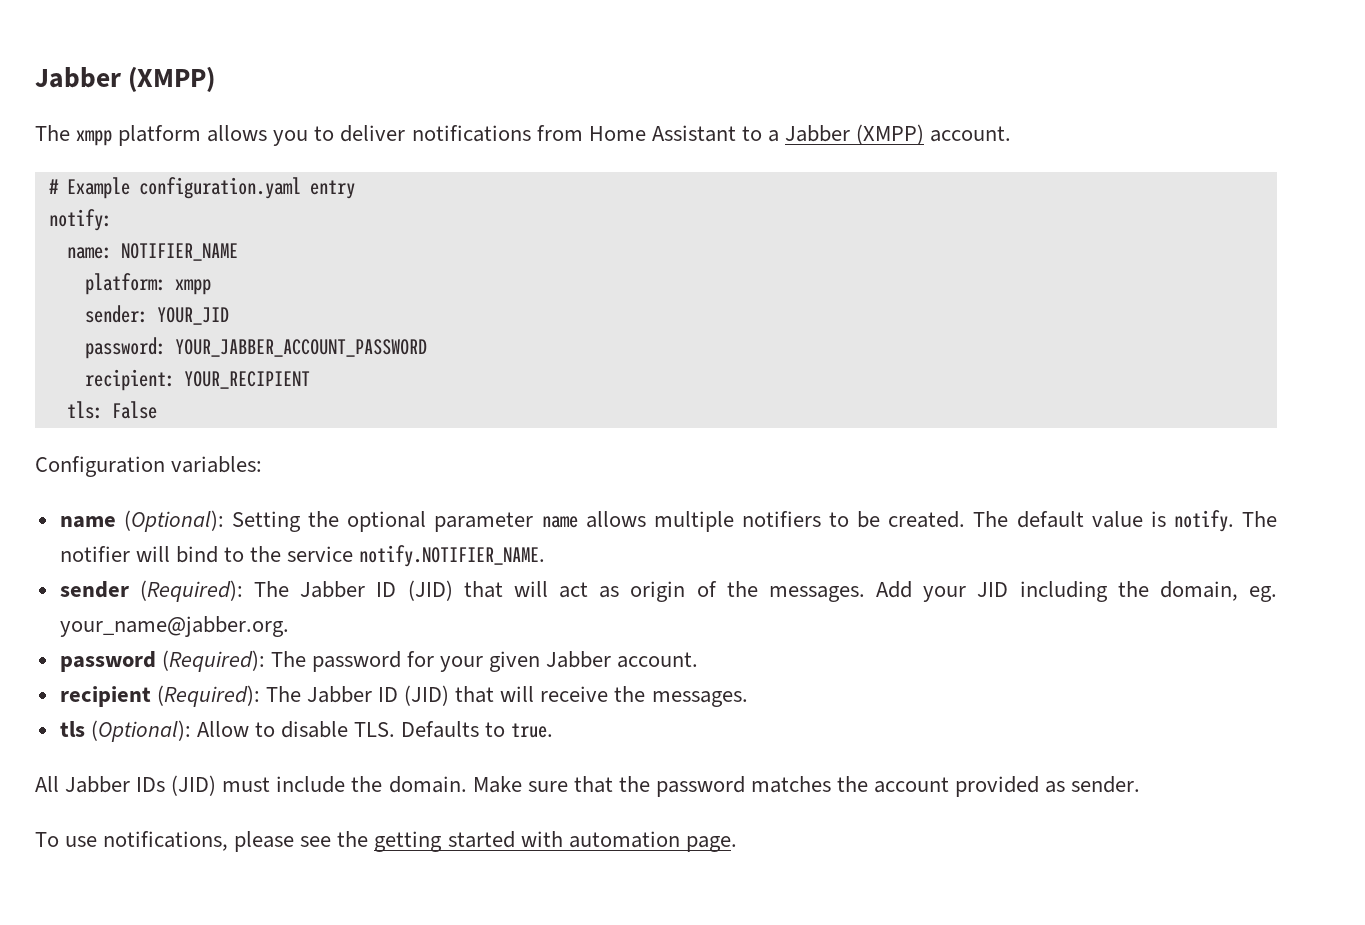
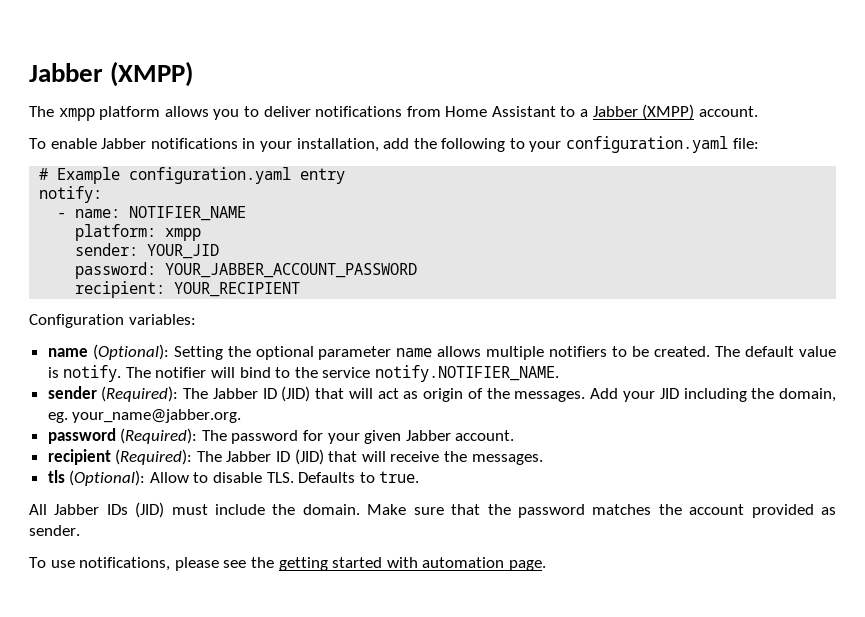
+ To enable Jabber notifications in your installation, add the following to your configuration.yaml file:
- name: NOTIFIER_NAME
+ - name: NOTIFIER_NAME
- tls: False

